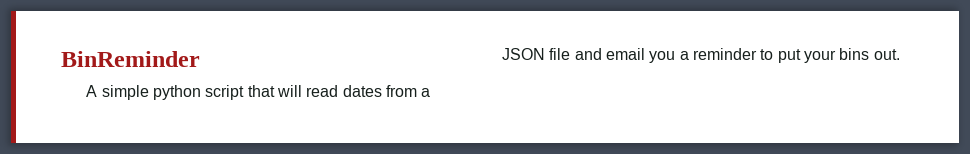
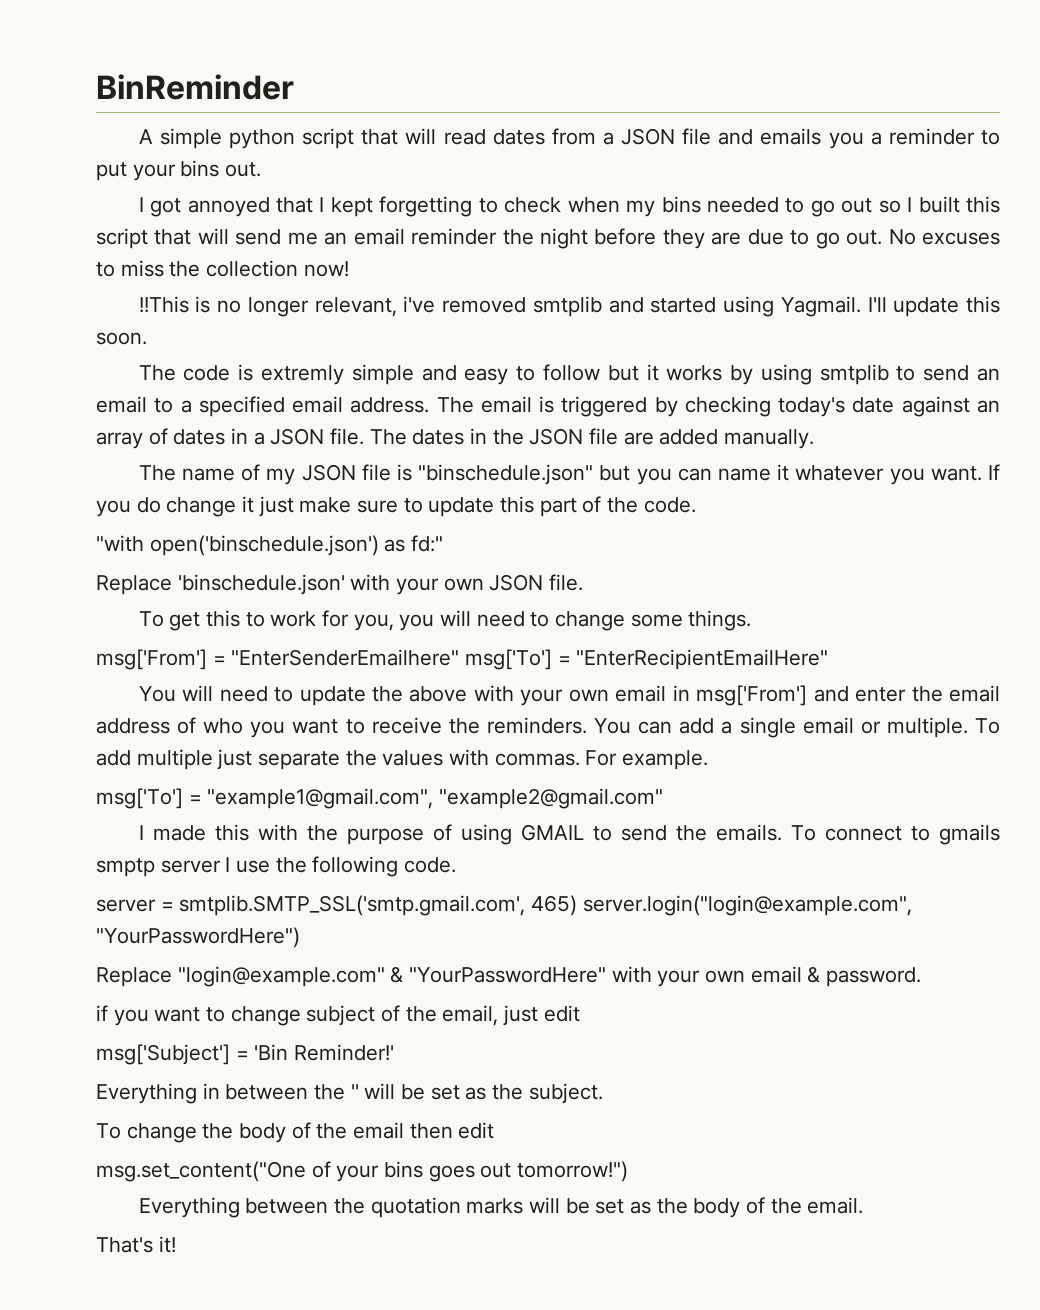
- A simple python script that will read dates from a JSON file and email you a reminder to put your bins out.
+ A simple python script that will read dates from a JSON file and emails you a reminder to put your bins out.
+ I got annoyed that I kept forgetting to check when my bins needed to go out so I built this script that will send me an email reminder the night before they are due to go out. No excuses to miss the collection now!
+ !!This is no longer relevant, i've removed smtplib and started using Yagmail. I'll update this soon.
+ The code is extremly simple and easy to follow but it works by using smtplib to send an email to a specified email address. The email is triggered by checking today's date against an array of dates in a JSON file. The dates in the JSON file are added manually.
+ The name of my JSON file is "binschedule.json" but you can name it whatever you want. If you do change it just make sure to update this part of the code.
+ "with open('binschedule.json') as fd:"
+ Replace 'binschedule.json' with your own JSON file.
+ To get this to work for you, you will need to change some things.
+ msg['From'] = "EnterSenderEmailhere" msg['To'] = "EnterRecipientEmailHere"
+ You will need to update the above with your own email in msg['From'] and enter the email address of who you want to receive the reminders. You can add a single email or multiple. To add multiple just separate the values with commas. For example.
+ msg['To'] = "example1@gmail.com", "example2@gmail.com"
+ I made this with the purpose of using GMAIL to send the emails. To connect to gmails smptp server I use the following code.
+ server = smtplib.SMTP_SSL('smtp.gmail.com', 465) server.login("login@example.com", "YourPasswordHere")
+ Replace "login@example.com" & "YourPasswordHere" with your own email & password.
+ if you want to change subject of the email, just edit
+ msg['Subject'] = 'Bin Reminder!'
+ Everything in between the '' will be set as the subject.
+ To change the body of the email then edit
+ msg.set_content("One of your bins goes out tomorrow!")
+ Everything between the quotation marks will be set as the body of the email.
+ That's it!

